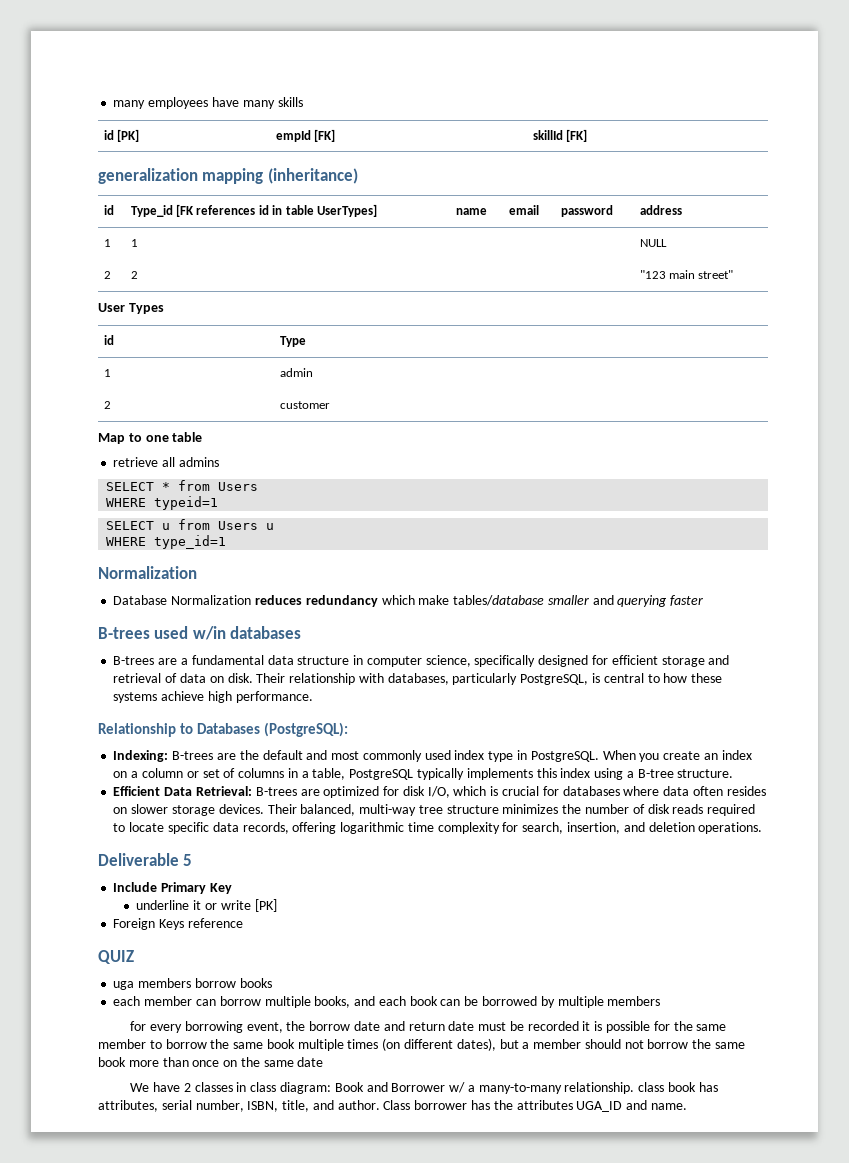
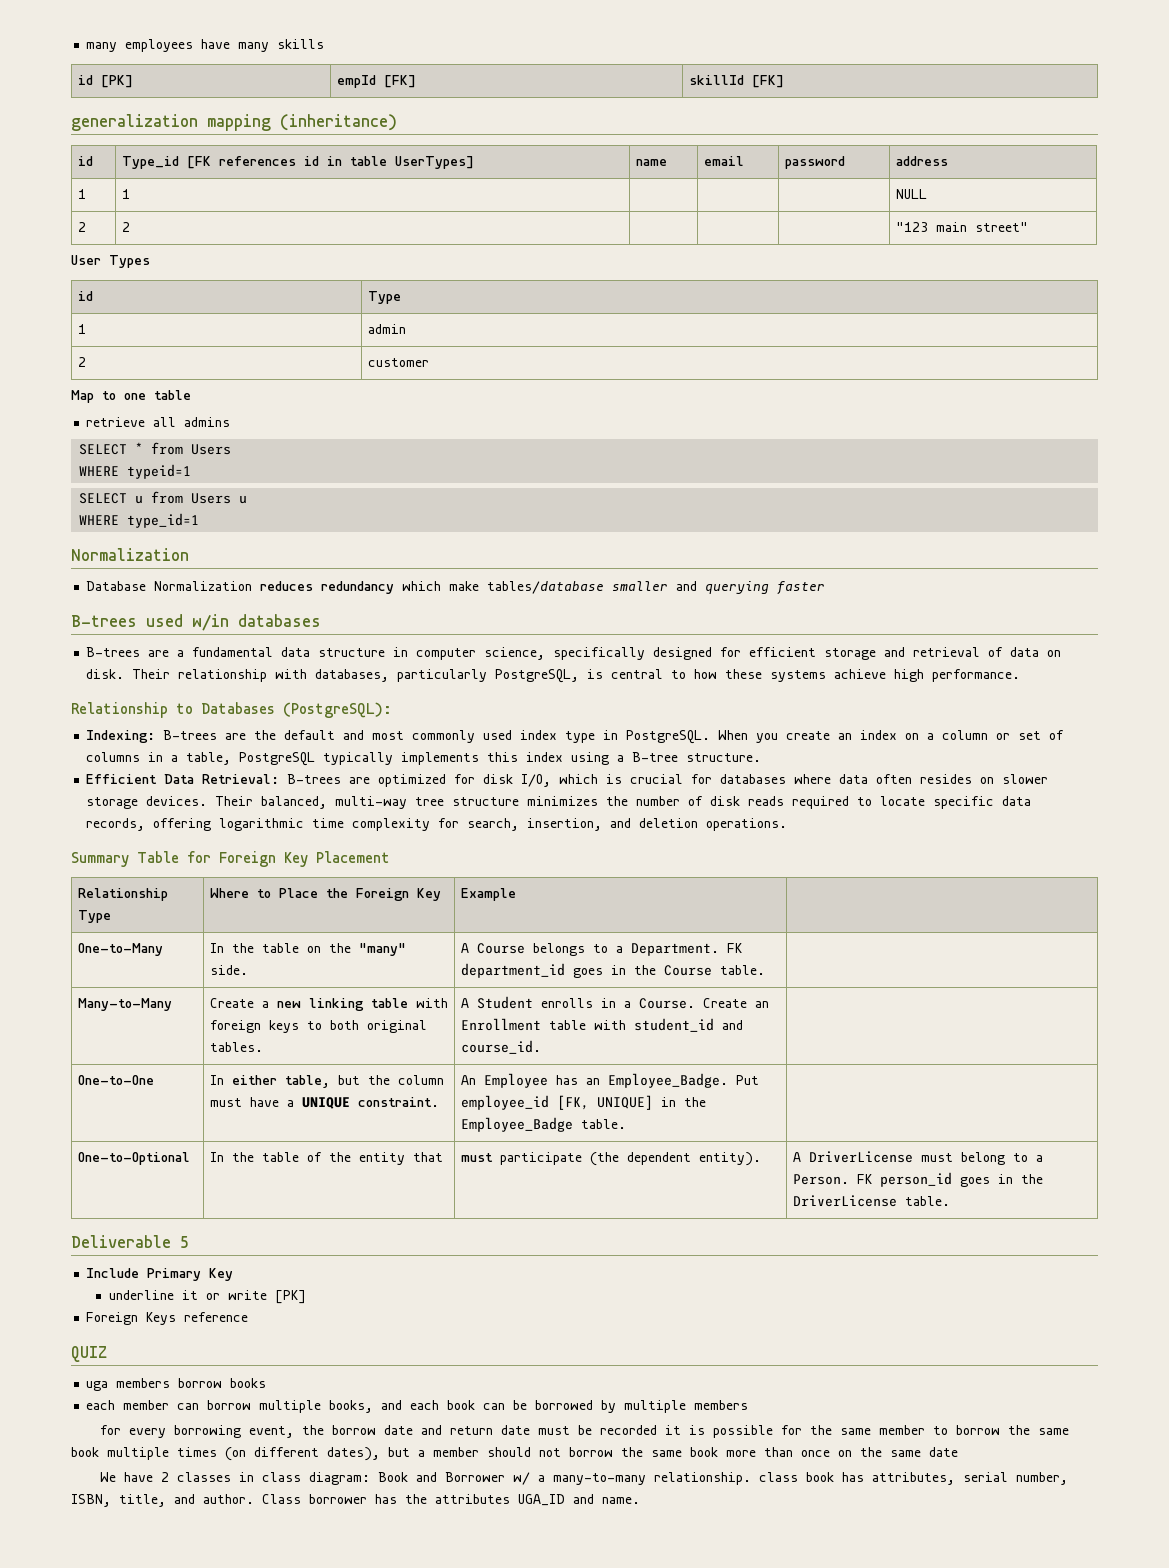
+ Summary Table for Foreign Key Placement
+ Relationship Type | Where to Place the Foreign Key | Example |
+ One-to-Many | In the table on the "many" side. | A Course belongs to a Department. FK department_id goes in the Course table. |
+ Many-to-Many | Create a new linking table with foreign keys to both original tables. | A Student enrolls in a Course. Create an Enrollment table with student_id and course_id. |
+ One-to-One | In either table, but the column must have a UNIQUE constraint. | An Employee has an Employee_Badge. Put employee_id [FK, UNIQUE] in the Employee_Badge table. |
+ One-to-Optional | In the table of the entity that | must participate (the dependent entity). | A DriverLicense must belong to a Person. FK person_id goes in the DriverLicense table.

